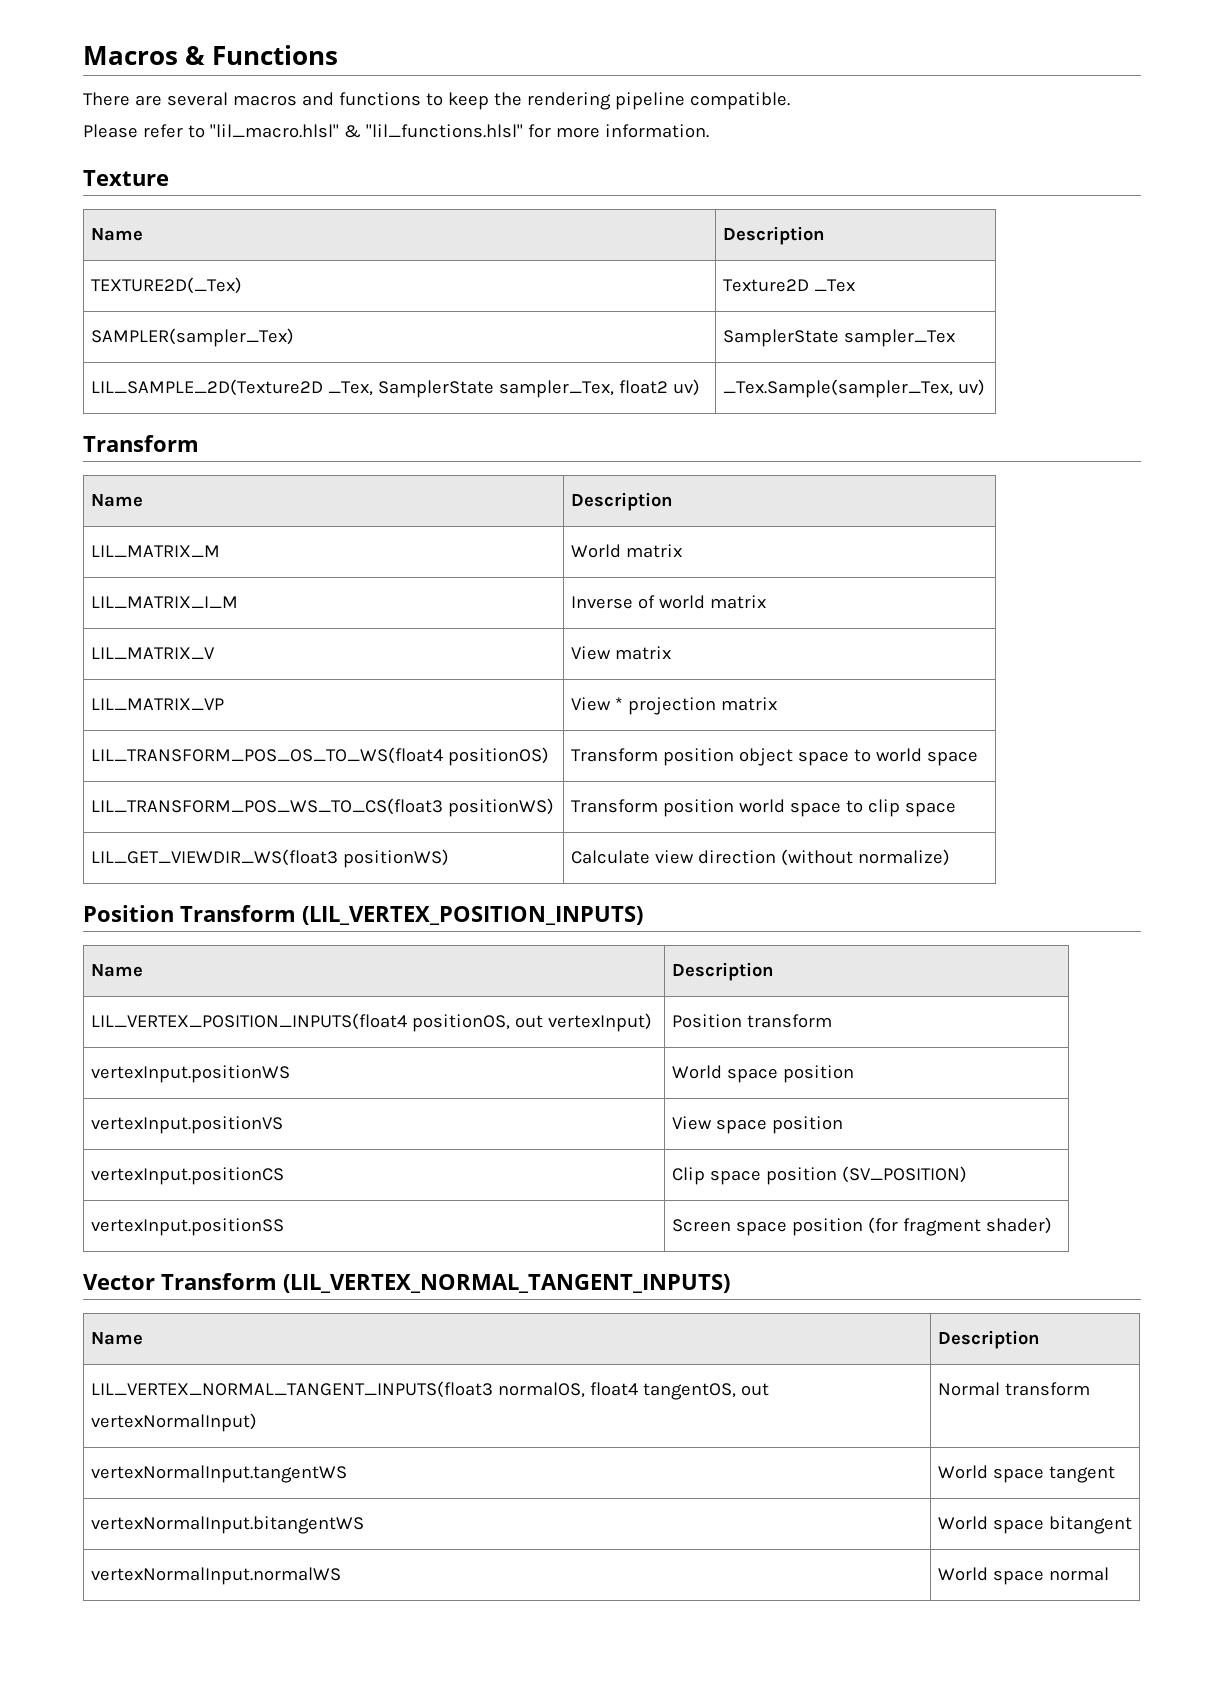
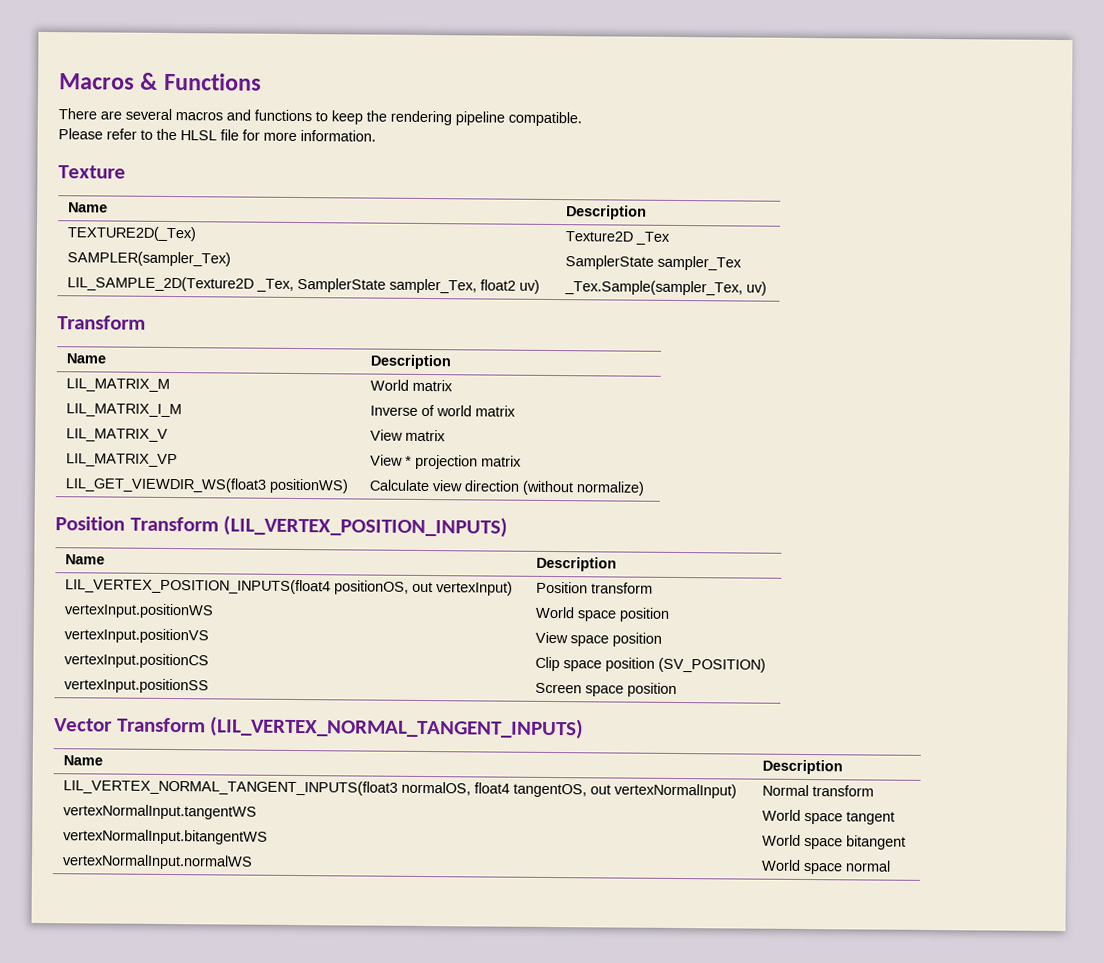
- Please refer to "lil_macro.hlsl" & "lil_functions.hlsl" for more information.
+ Please refer to the HLSL file for more information.
- LIL_TRANSFORM_POS_OS_TO_WS(float4 positionOS) | Transform position object space to world space
- LIL_TRANSFORM_POS_WS_TO_CS(float3 positionWS) | Transform position world space to clip space
- vertexInput.positionSS | Screen space position (for fragment shader)
+ vertexInput.positionSS | Screen space position

